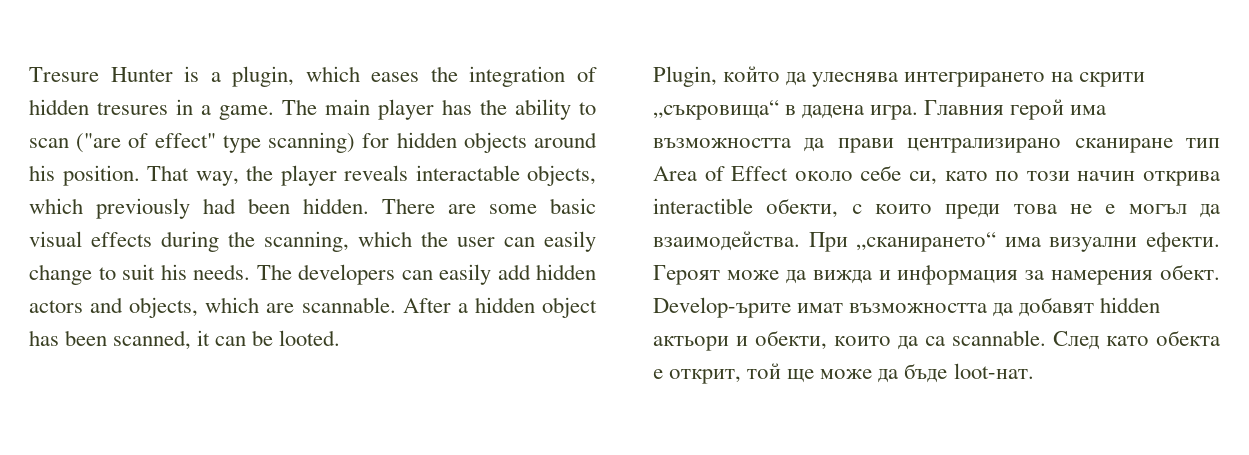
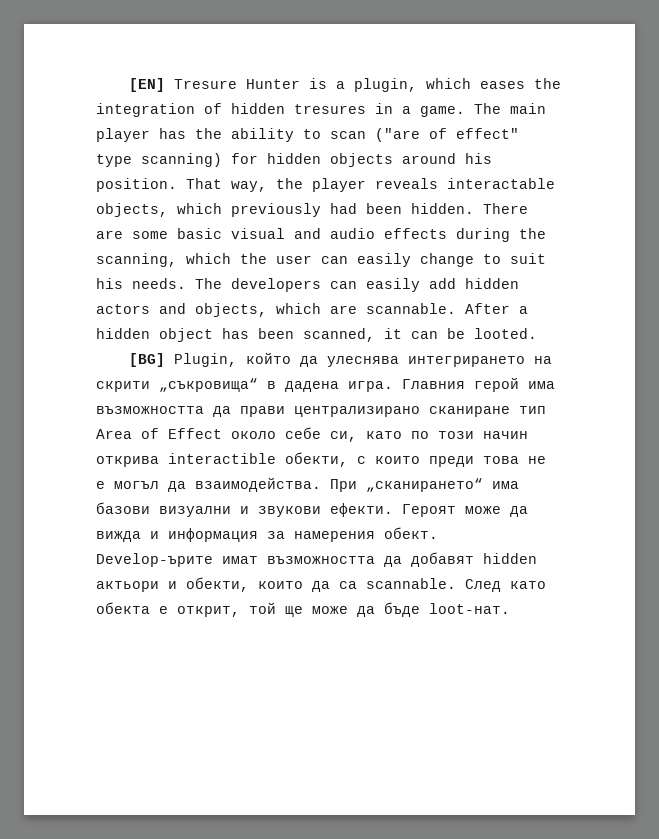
- Tresure Hunter is a plugin, which eases the integration of hidden tresures in a game.
+ [EN] Tresure Hunter is a plugin, which eases the integration of hidden tresures in a game.
- There are some basic visual effects during the scanning, which the user can easily change to suit his needs.
+ There are some basic visual and audio effects during the scanning, which the user can easily change to suit his needs.
- Plugin, който да улеснява интегрирането на скрити „съкровища“ в дадена игра.
+ [BG] Plugin, който да улеснява интегрирането на скрити „съкровища“ в дадена игра.
- При „сканирането“ има визуални ефекти.
+ При „сканирането“ има базови визуални и звукови ефекти.

